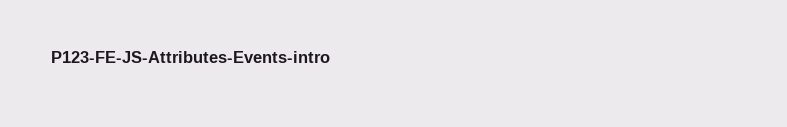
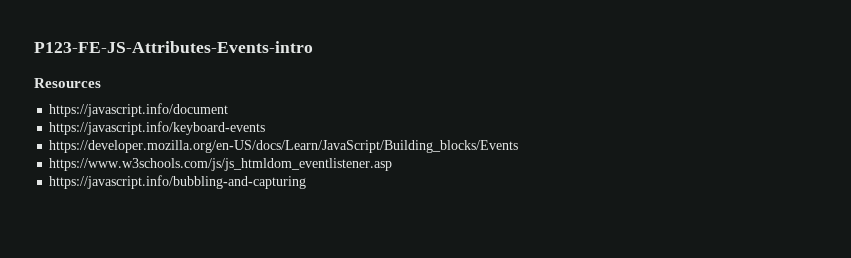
+ Resources
+ https://javascript.info/document
+ https://javascript.info/keyboard-events
+ https://developer.mozilla.org/en-US/docs/Learn/JavaScript/Building_blocks/Events
+ https://www.w3schools.com/js/js_htmldom_eventlistener.asp
+ https://javascript.info/bubbling-and-capturing

